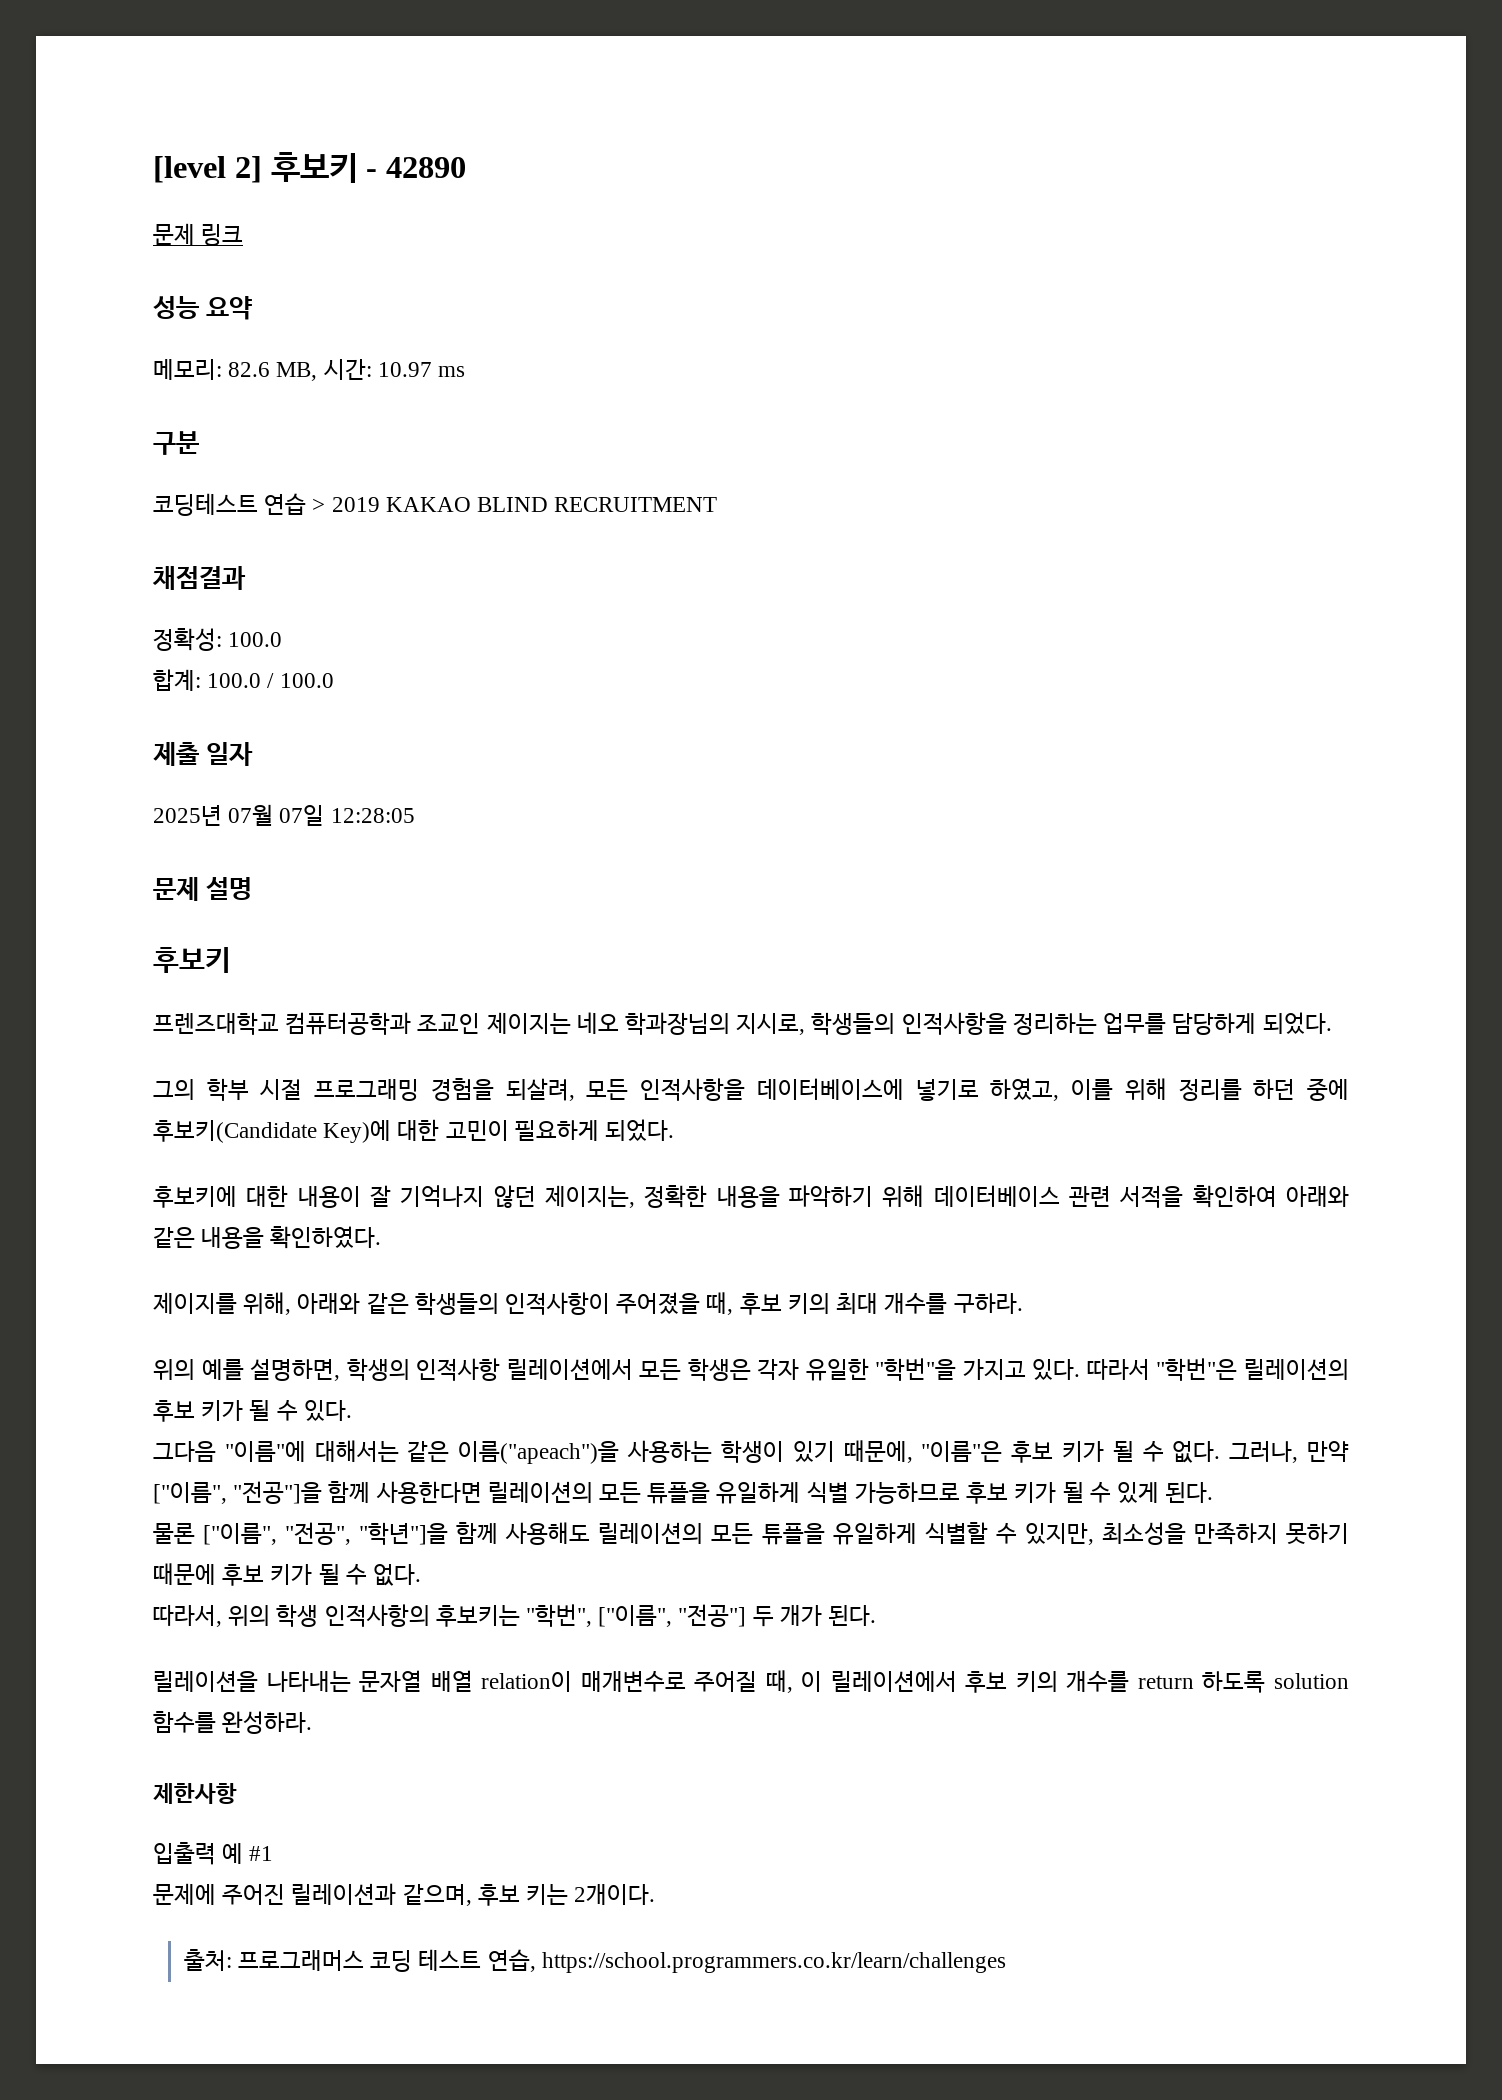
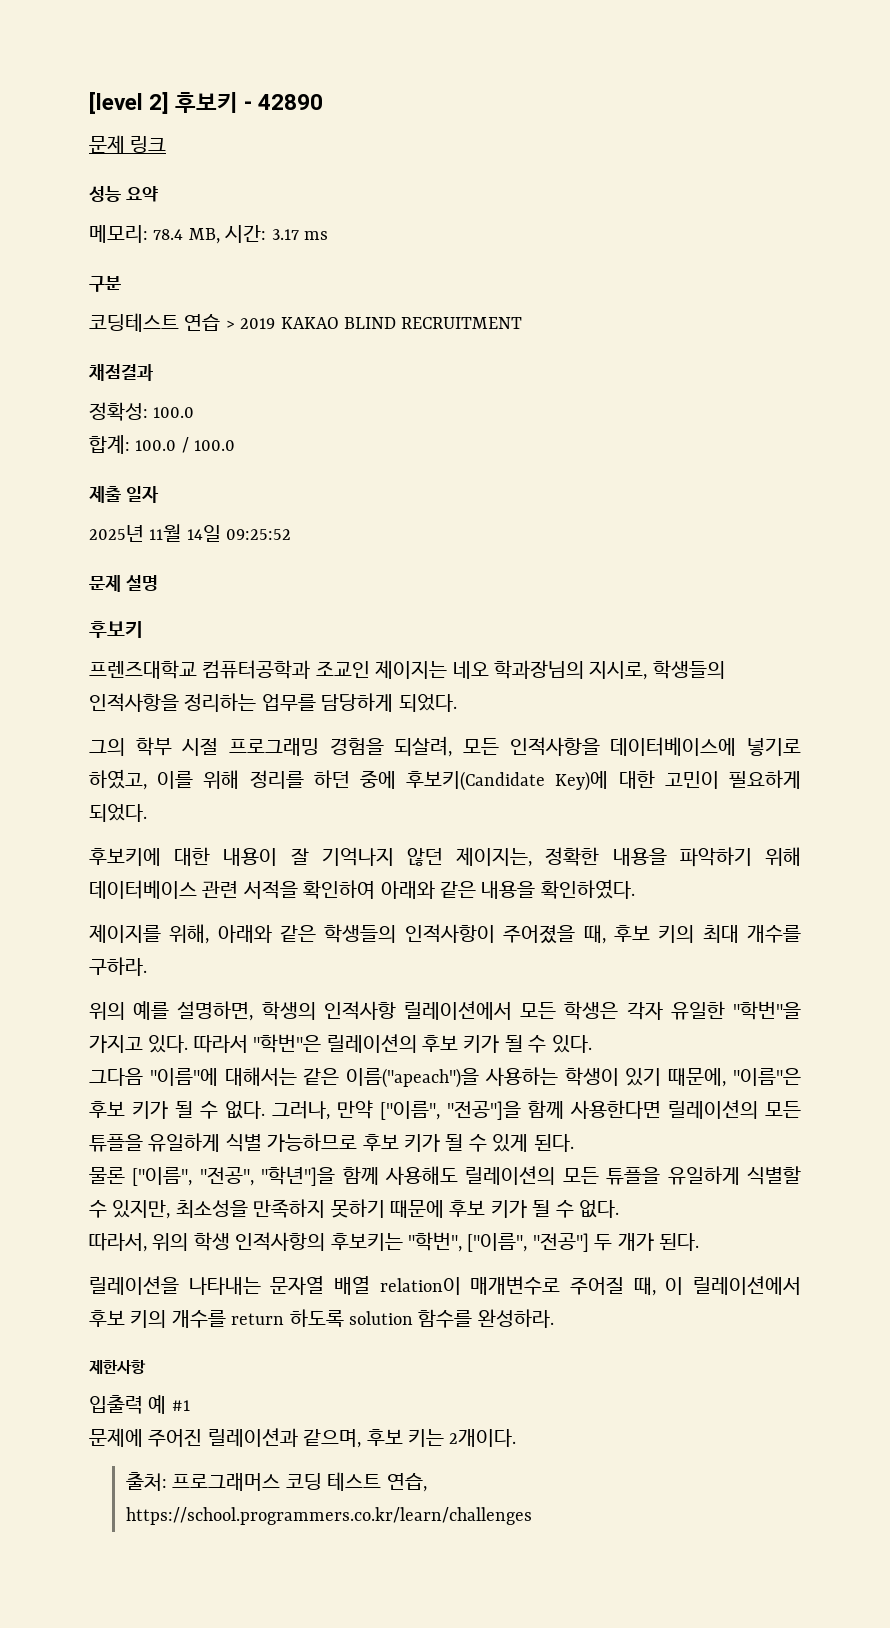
- 메모리: 82.6 MB, 시간: 10.97 ms
+ 메모리: 78.4 MB, 시간: 3.17 ms
- 2025년 07월 07일 12:28:05
+ 2025년 11월 14일 09:25:52

